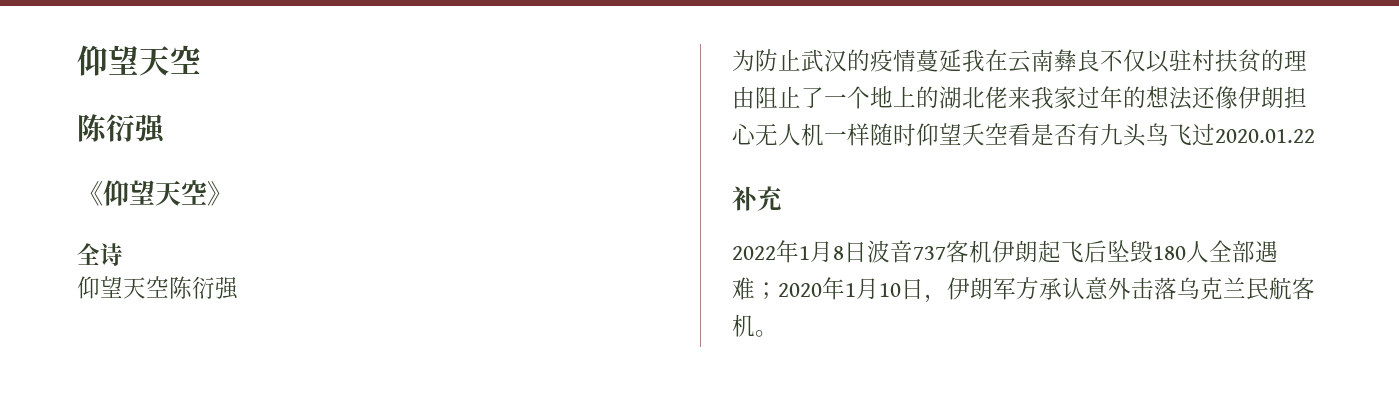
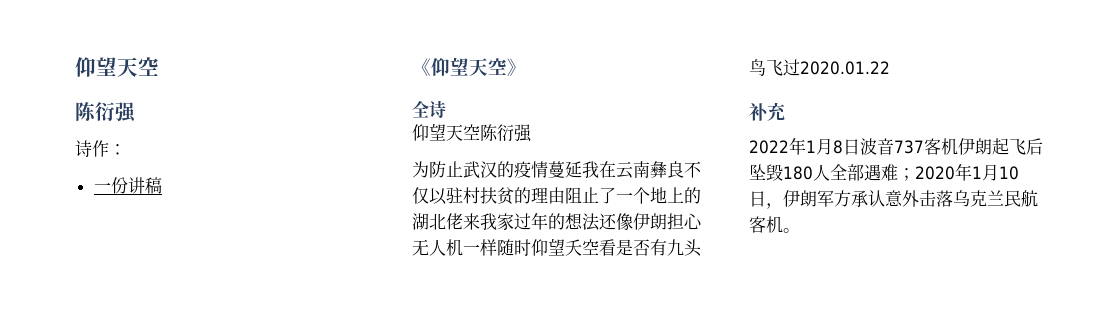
+ 诗作：
+ 一份讲稿

